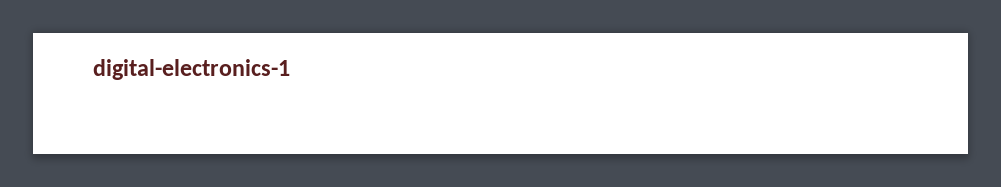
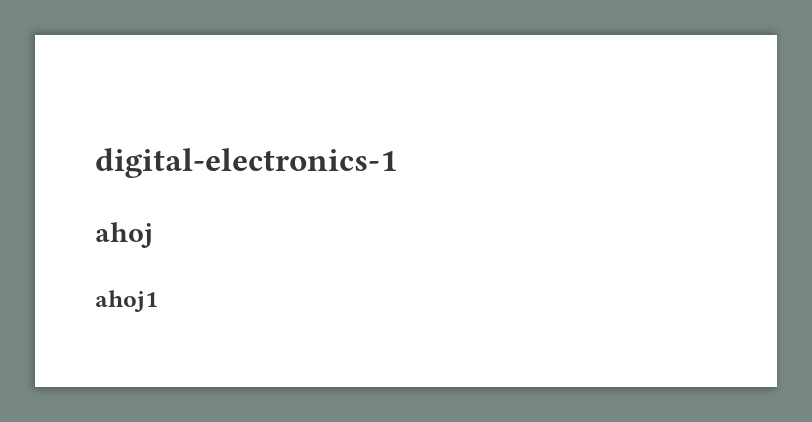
+ ahoj
+ ahoj1

